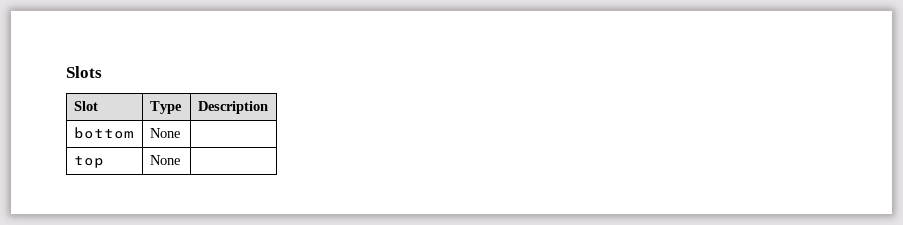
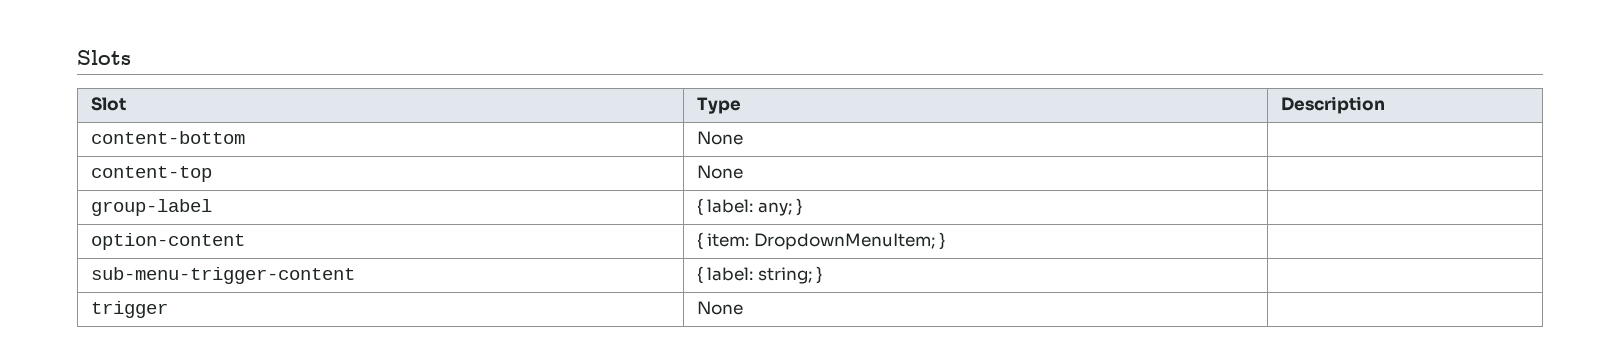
- bottom | None |
- top | None |
+ content-bottom | None |
+ content-top | None |
+ group-label | { label: any; } |
+ option-content | { item: DropdownMenuItem; } |
+ sub-menu-trigger-content | { label: string; } |
+ trigger | None |

